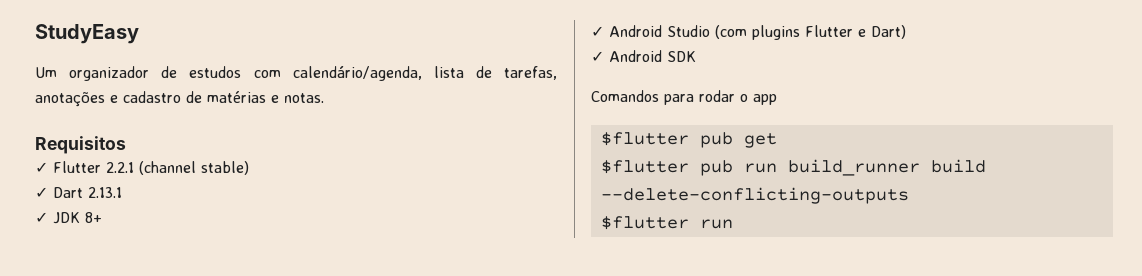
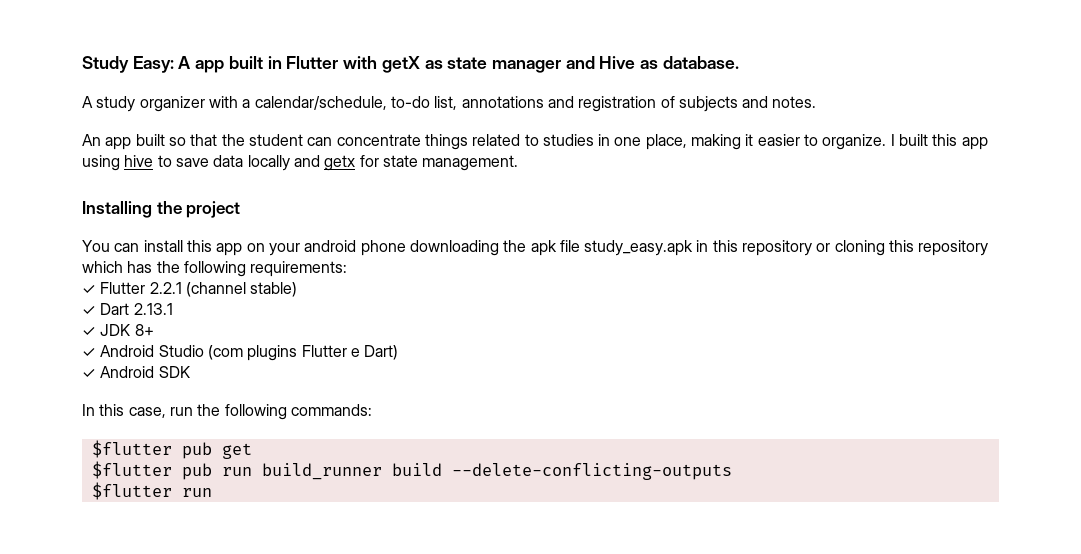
- StudyEasy
- Um organizador de estudos com calendário/agenda, lista de tarefas, anotações e cadastro de matérias e notas.
- Requisitos
+ Study Easy: A app built in Flutter with getX as state manager and Hive as database.
+ A study organizer with a calendar/schedule, to-do list, annotations and registration of subjects and notes.
+ An app built so that the student can concentrate things related to studies in one place, making it easier to organize. I built this app using hive to save data locally and getx for state management.
+ Installing the project
+ You can install this app on your android phone downloading the apk file study_easy.apk in this repository or cloning this repository which has the following requirements:
- Comandos para rodar o app
+ In this case, run the following commands:

